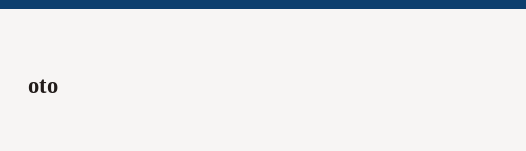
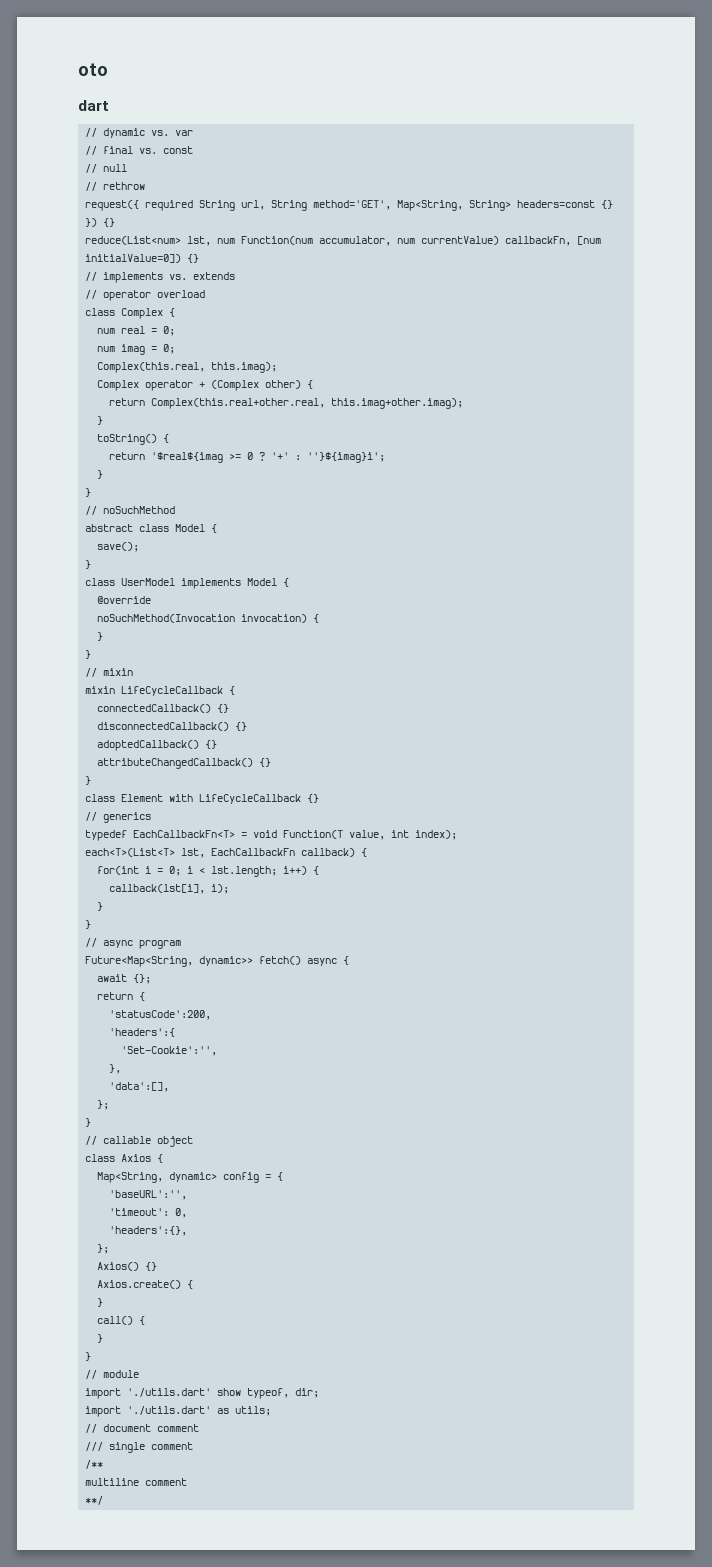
+ dart
+ // dynamic vs. var
+ // final vs. const
+ // null
+ // rethrow
+ request({ required String url, String method='GET', Map<String, String> headers=const {} }) {}
+ reduce(List<num> lst, num Function(num accumulator, num currentValue) callbackFn, [num initialValue=0]) {}
+ // implements vs. extends
+ // operator overload
+ class Complex {
+ num real = 0;
+ num imag = 0;
+ Complex(this.real, this.imag);
+ Complex operator + (Complex other) {
+ return Complex(this.real+other.real, this.imag+other.imag);
+ }
+ toString() {
+ return '$real${imag >= 0 ? '+' : ''}${imag}i';
+ }
+ }
+ // noSuchMethod
+ abstract class Model {
+ save();
+ }
+ class UserModel implements Model {
+ @override
+ noSuchMethod(Invocation invocation) {
+ }
+ }
+ // mixin
+ mixin LifeCycleCallback {
+ connectedCallback() {}
+ disconnectedCallback() {}
+ adoptedCallback() {}
+ attributeChangedCallback() {}
+ }
+ class Element with LifeCycleCallback {}
+ // generics
+ typedef EachCallbackFn<T> = void Function(T value, int index);
+ each<T>(List<T> lst, EachCallbackFn callback) {
+ for(int i = 0; i < lst.length; i++) {
+ callback(lst[i], i);
+ }
+ }
+ // async program
+ Future<Map<String, dynamic>> fetch() async {
+ await {};
+ return {
+ 'statusCode':200,
+ 'headers':{
+ 'Set-Cookie':'',
+ },
+ 'data':[],
+ };
+ }
+ // callable object
+ class Axios {
+ Map<String, dynamic> config = {
+ 'baseURL':'',
+ 'timeout': 0,
+ 'headers':{},
+ };
+ Axios() {}
+ Axios.create() {
+ }
+ call() {
+ }
+ }
+ // module
+ import './utils.dart' show typeof, dir;
+ import './utils.dart' as utils;
+ // document comment
+ /// single comment
+ /**
+ multiline comment
+ **/

